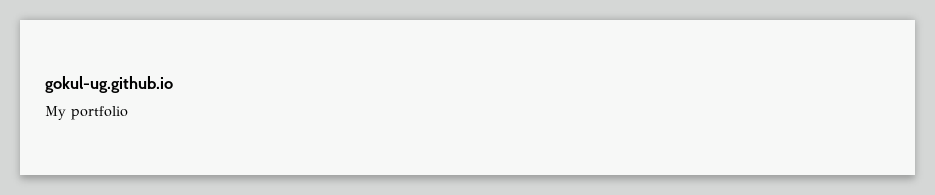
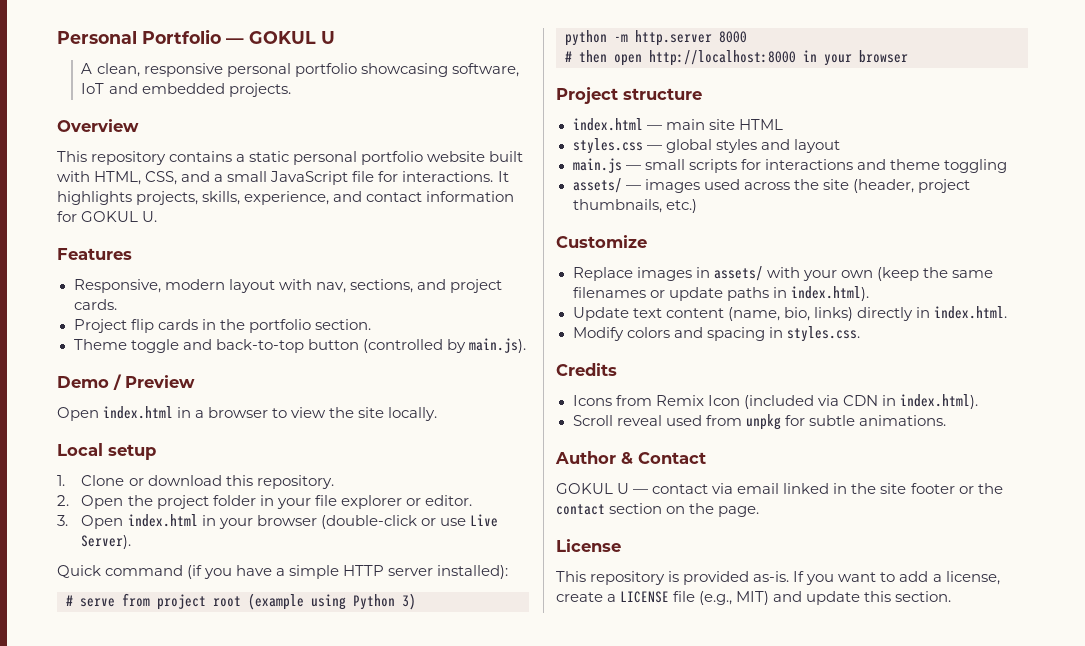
- gokul-ug.github.io
- My portfolio
+ Personal Portfolio — GOKUL U
+ A clean, responsive personal portfolio showcasing software, IoT and embedded projects.
+ Overview
+ This repository contains a static personal portfolio website built with HTML, CSS, and a small JavaScript file for interactions. It highlights projects, skills, experience, and contact information for GOKUL U.
+ Features
+ Responsive, modern layout with nav, sections, and project cards.
+ Project flip cards in the portfolio section.
+ Theme toggle and back-to-top button (controlled by main.js).
+ Demo / Preview
+ Open index.html in a browser to view the site locally.
+ Local setup
+ 1. Clone or download this repository.
+ 2. Open the project folder in your file explorer or editor.
+ 3. Open index.html in your browser (double-click or use Live Server).
+ Quick command (if you have a simple HTTP server installed):
+ # serve from project root (example using Python 3)
+ python -m http.server 8000
+ # then open http://localhost:8000 in your browser
+ Project structure
+ index.html — main site HTML
+ styles.css — global styles and layout
+ main.js — small scripts for interactions and theme toggling
+ assets/ — images used across the site (header, project thumbnails, etc.)
+ Customize
+ Replace images in assets/ with your own (keep the same filenames or update paths in index.html).
+ Update text content (name, bio, links) directly in index.html.
+ Modify colors and spacing in styles.css.
+ Credits
+ Icons from Remix Icon (included via CDN in index.html).
+ Scroll reveal used from unpkg for subtle animations.
+ Author & Contact
+ GOKUL U — contact via email linked in the site footer or the contact section on the page.
+ License
+ This repository is provided as-is. If you want to add a license, create a LICENSE file (e.g., MIT) and update this section.

